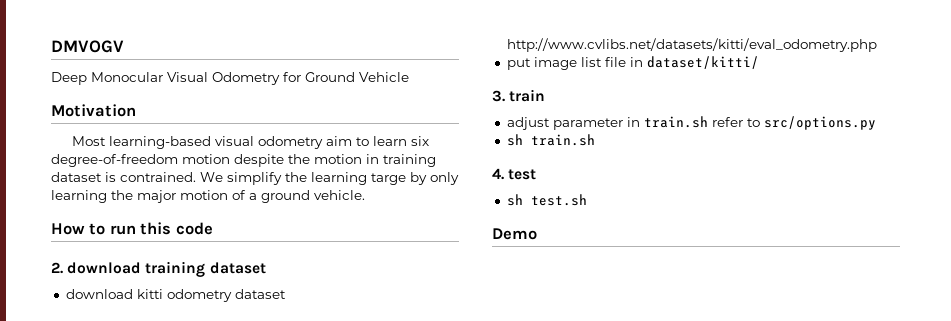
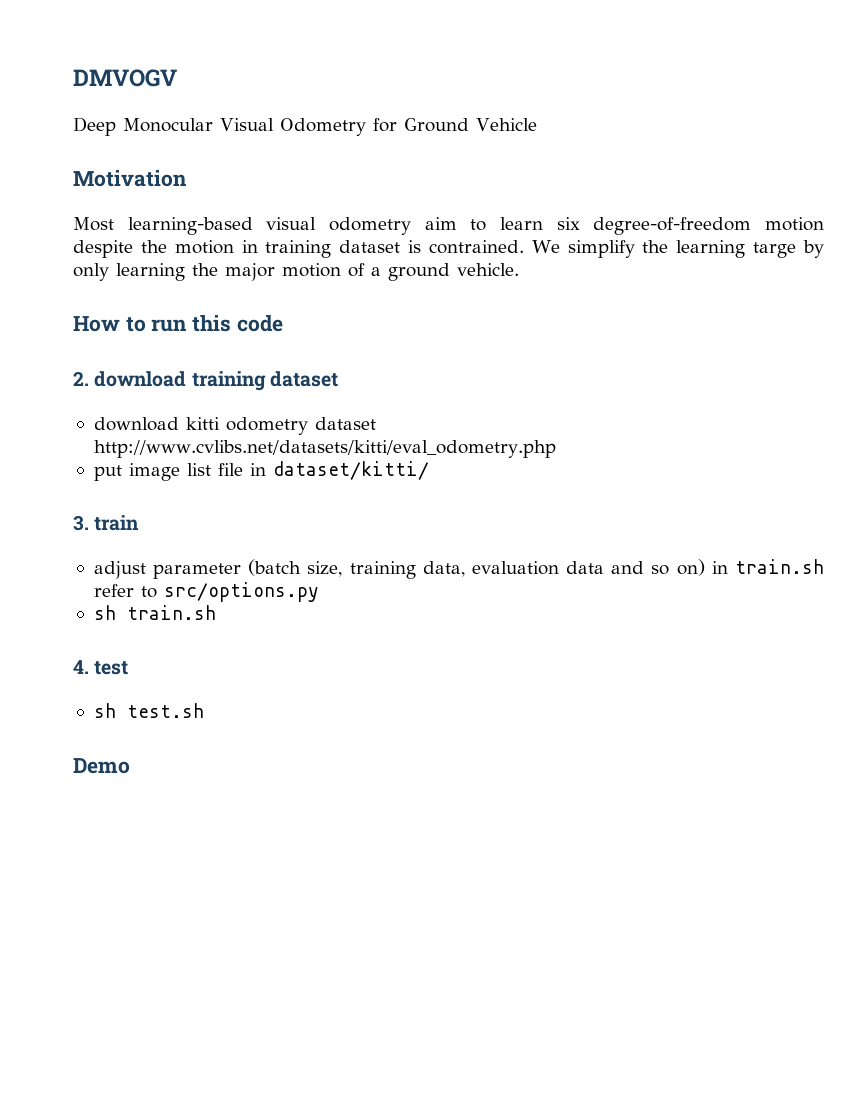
- adjust parameter in train.sh refer to src/options.py
+ adjust parameter (batch size, training data, evaluation data and so on) in train.sh refer to src/options.py

